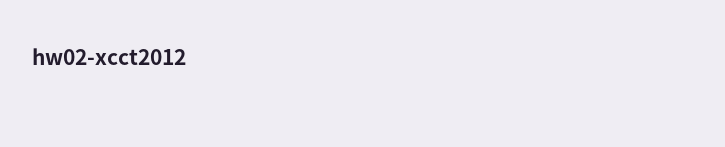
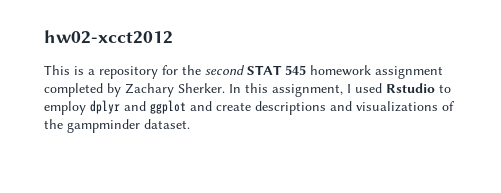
+ This is a repository for the second STAT 545 homework assignment completed by Zachary Sherker. In this assignment, I used Rstudio to employ dplyr and ggplot and create descriptions and visualizations of the gampminder dataset.

